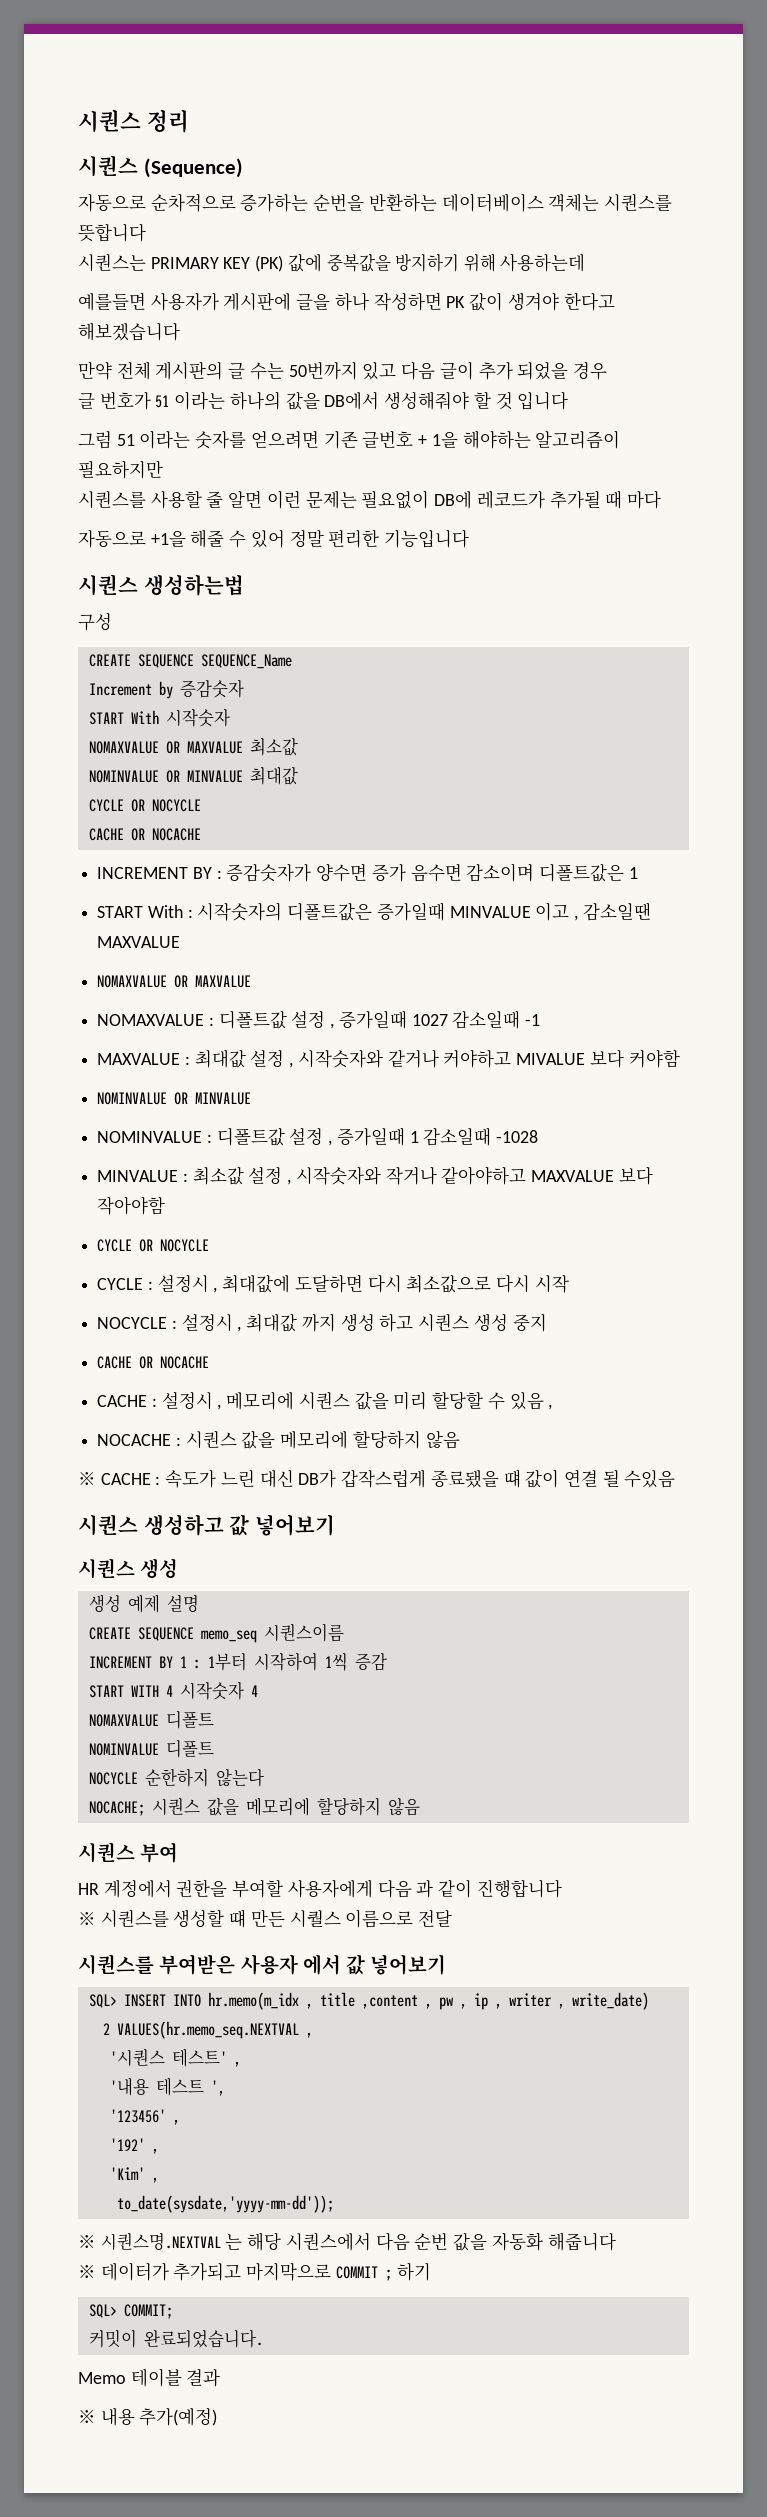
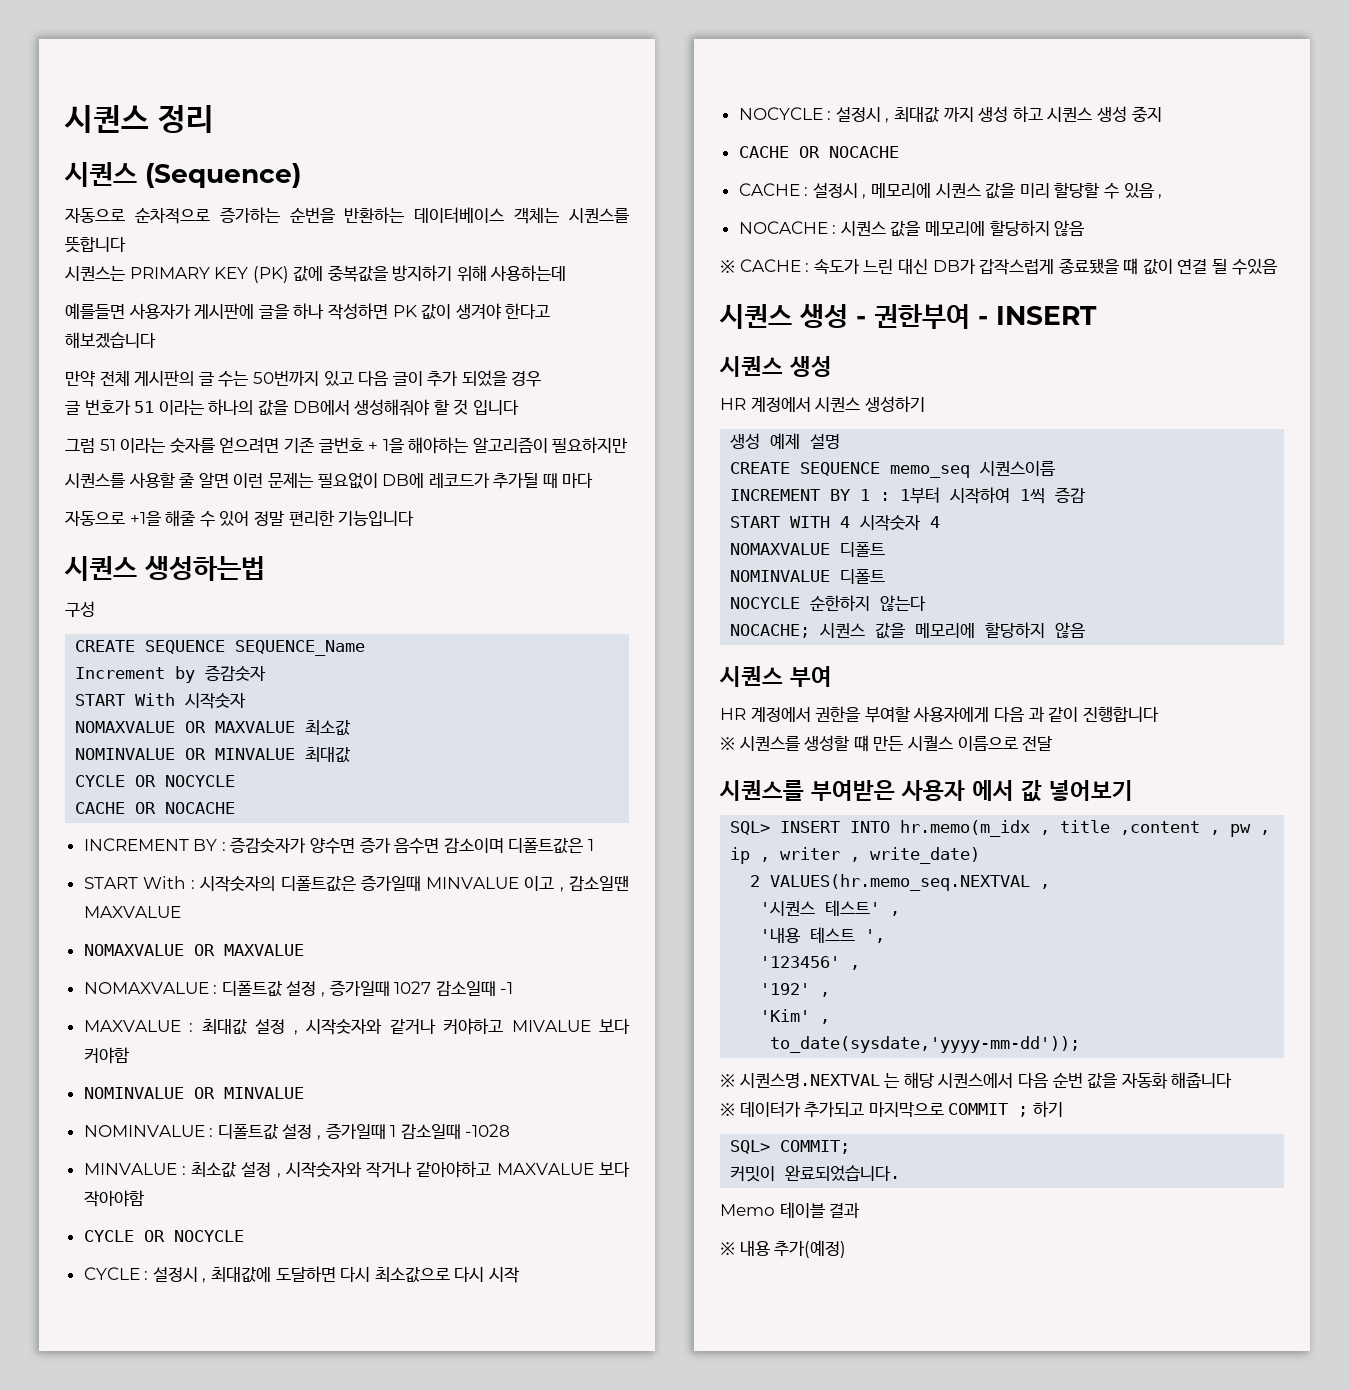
- 시퀀스 생성하고 값 넣어보기
+ 시퀀스 생성 - 권한부여 - INSERT
  시퀀스 생성
+ HR 계정에서 시퀀스 생성하기

